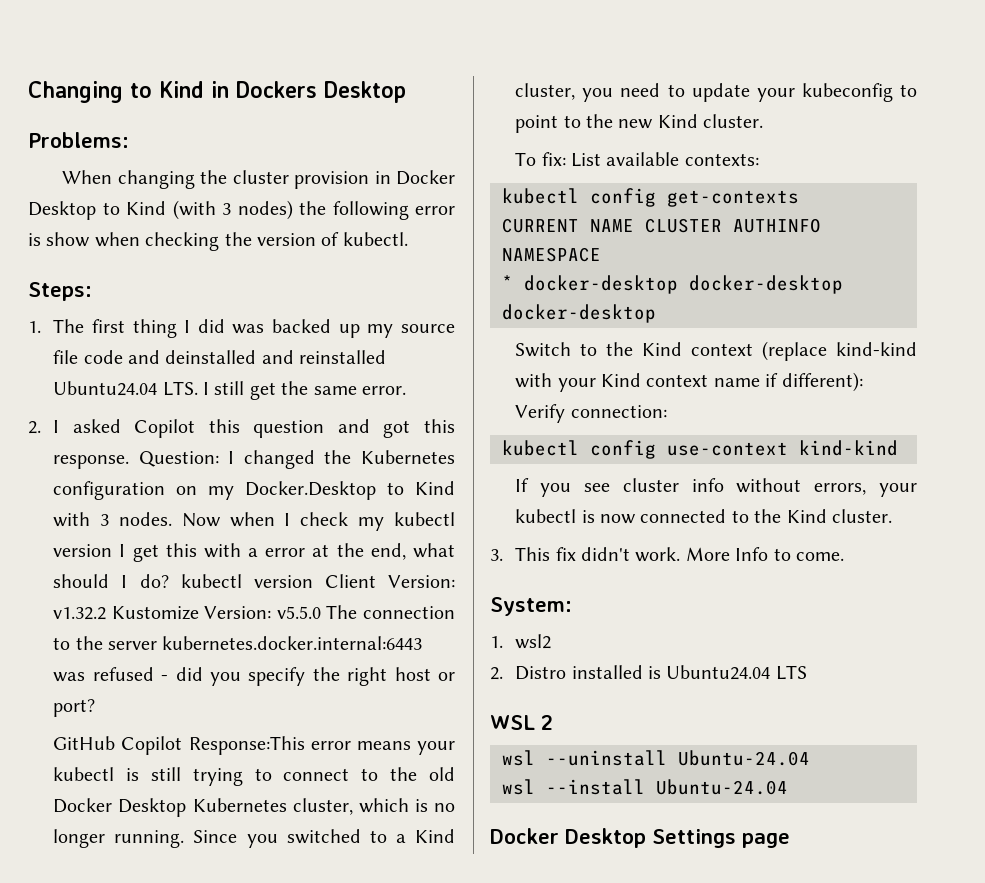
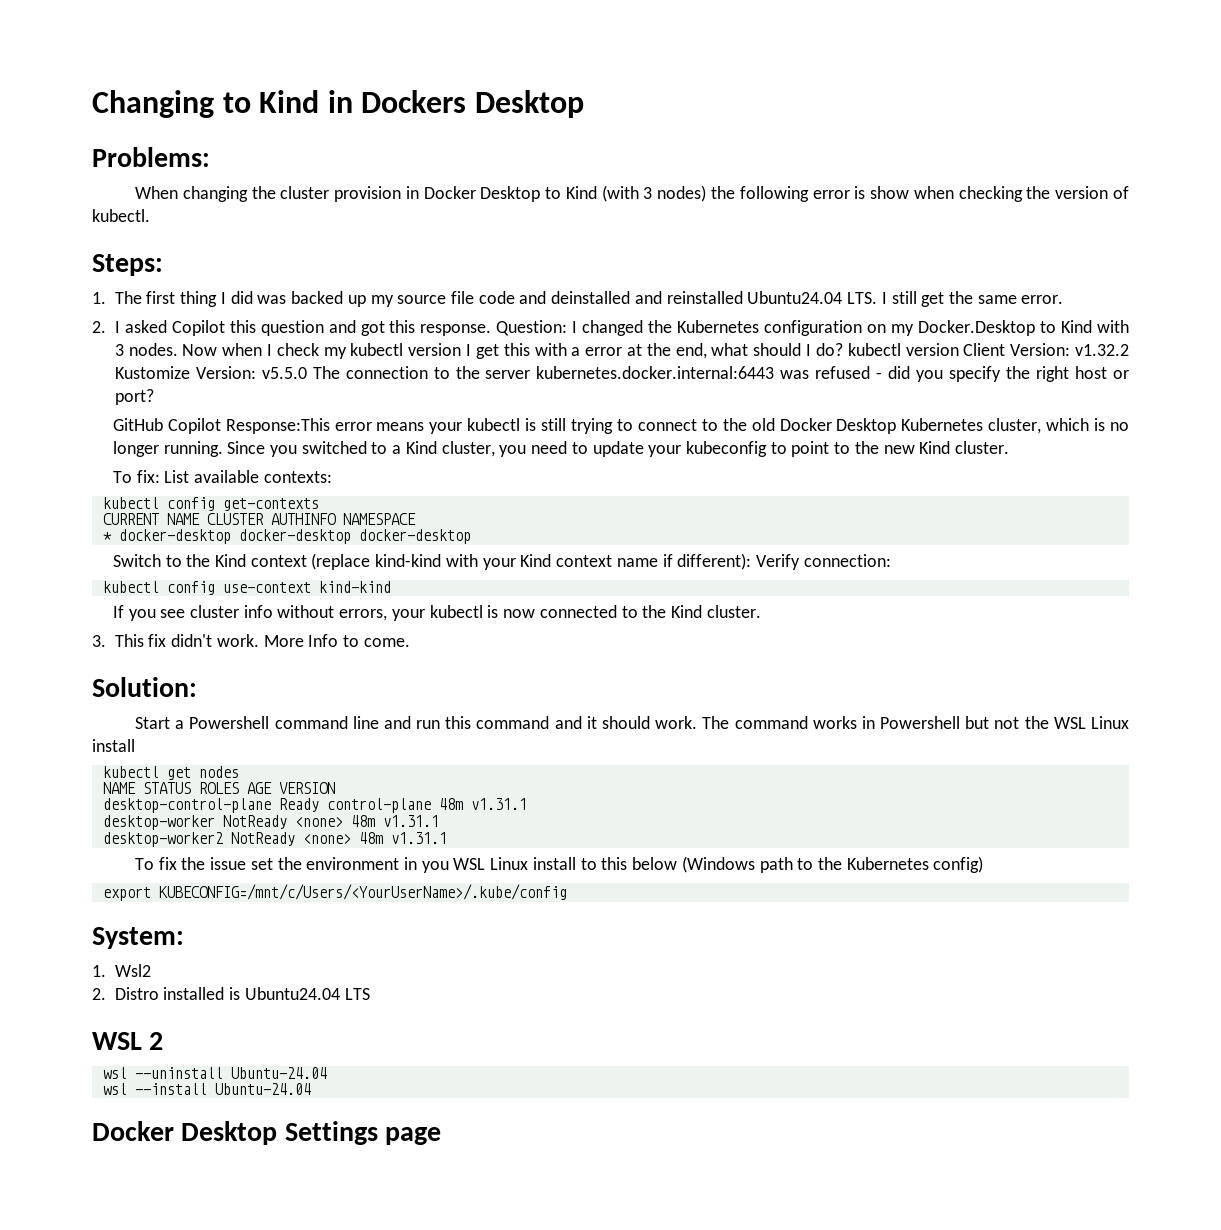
+ Solution:
+ Start a Powershell command line and run this command and it should work. The command works in Powershell but not the WSL Linux install
+ kubectl get nodes
+ NAME STATUS ROLES AGE VERSION
+ desktop-control-plane Ready control-plane 48m v1.31.1
+ desktop-worker NotReady <none> 48m v1.31.1
+ desktop-worker2 NotReady <none> 48m v1.31.1
+ To fix the issue set the environment in you WSL Linux install to this below (Windows path to the Kubernetes config)
+ export KUBECONFIG=/mnt/c/Users/<YourUserName>/.kube/config
- 1. wsl2
+ 1. Wsl2

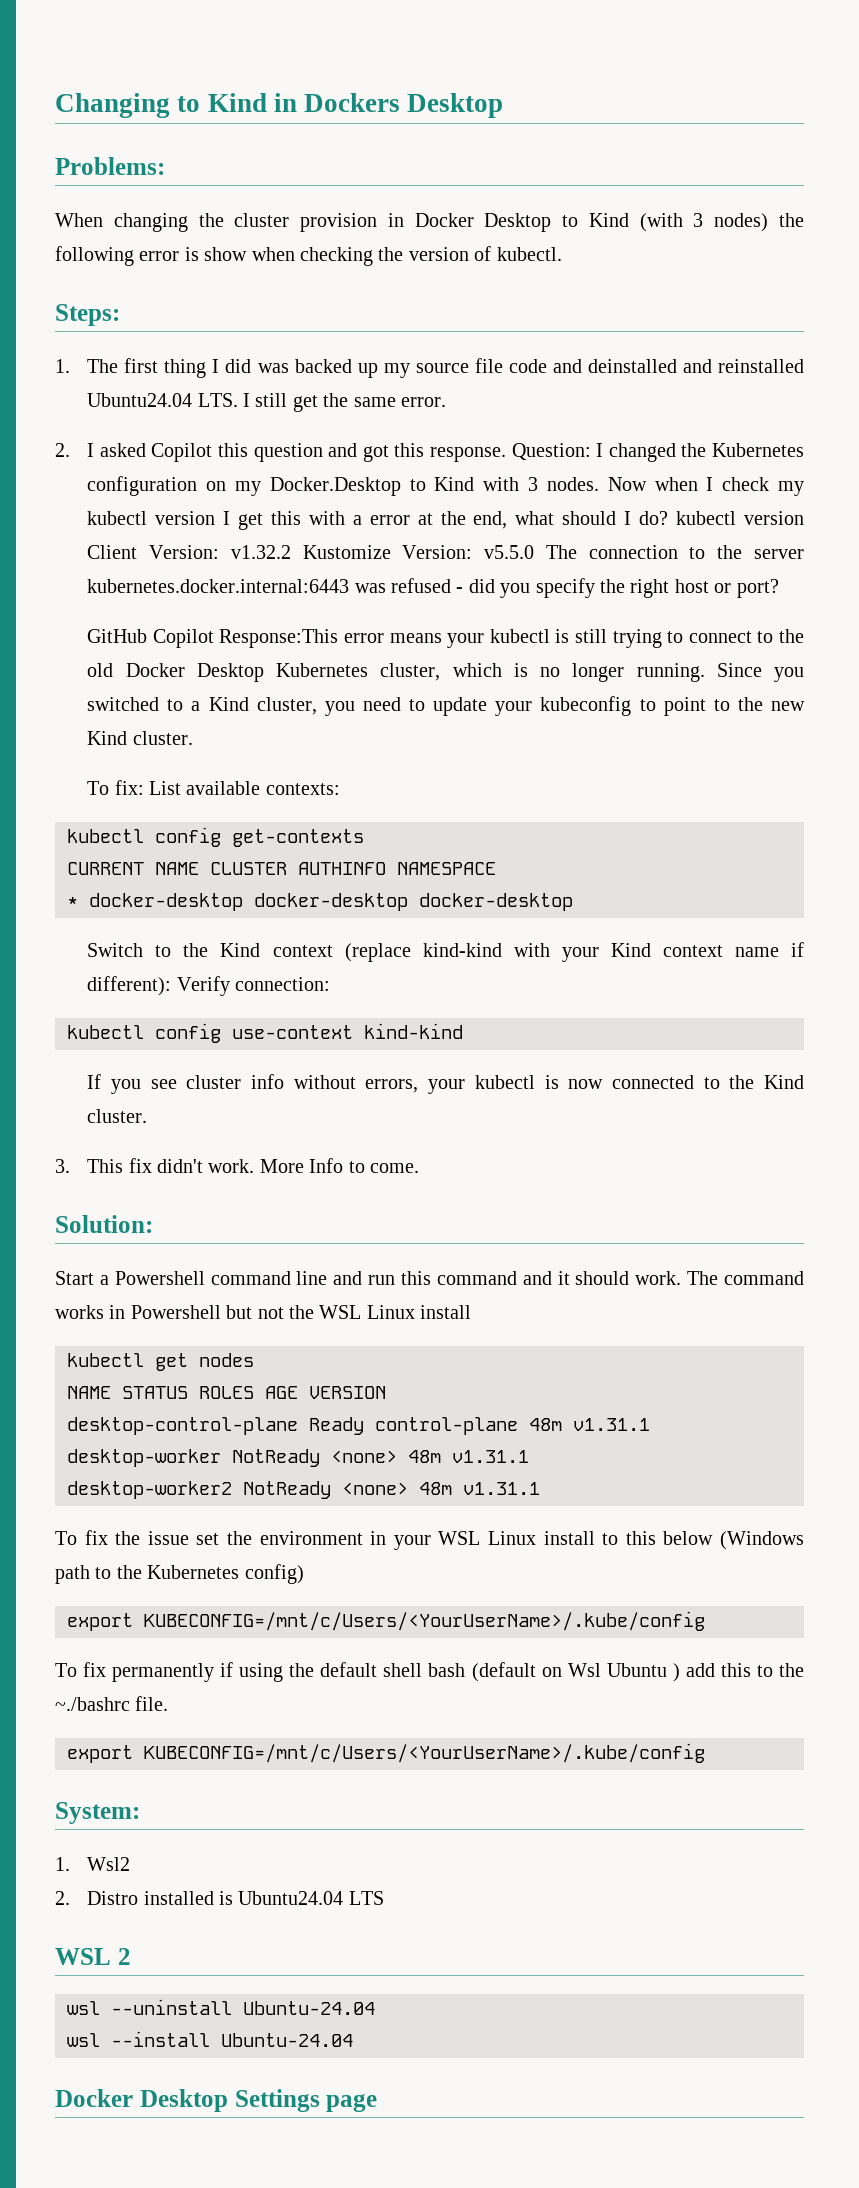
- To fix the issue set the environment in you WSL Linux install to this below (Windows path to the Kubernetes config)
+ To fix the issue set the environment in your WSL Linux install to this below (Windows path to the Kubernetes config)
+ To fix permanently if using the default shell bash (default on Wsl Ubuntu ) add this to the ~./bashrc file.
+ export KUBECONFIG=/mnt/c/Users/<YourUserName>/.kube/config

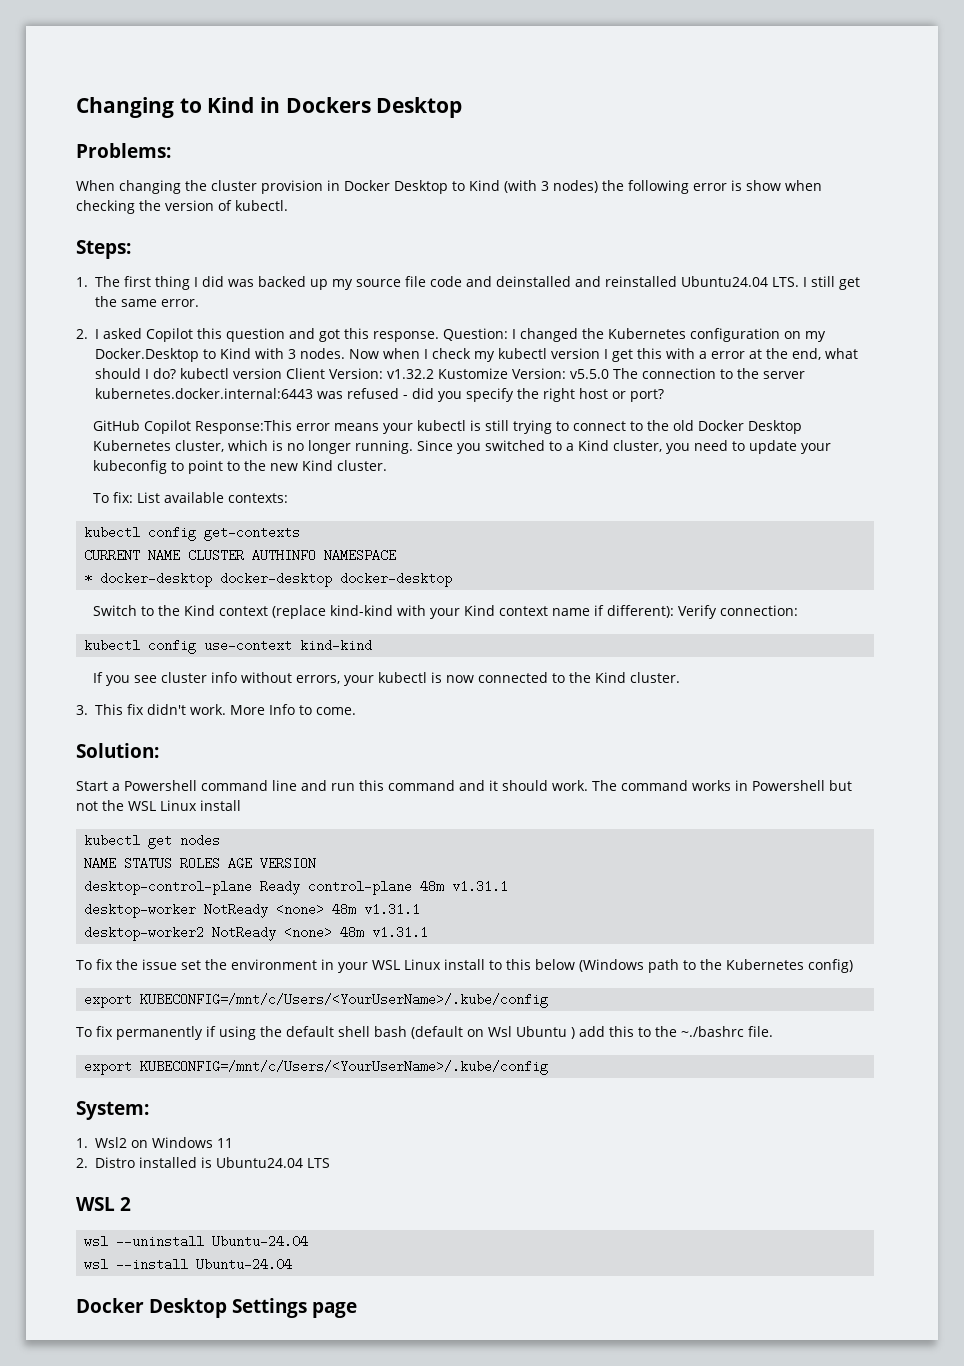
- 1. Wsl2
+ 1. Wsl2 on Windows 11

